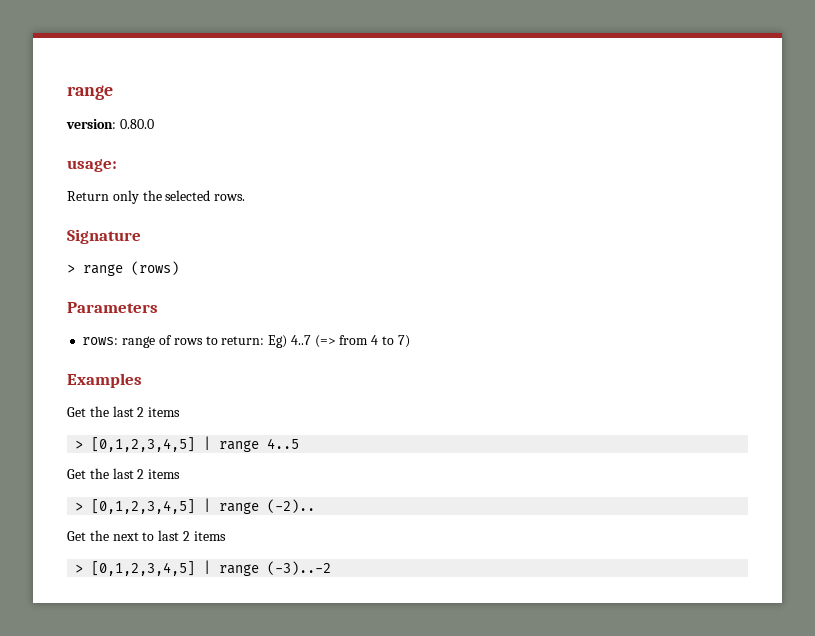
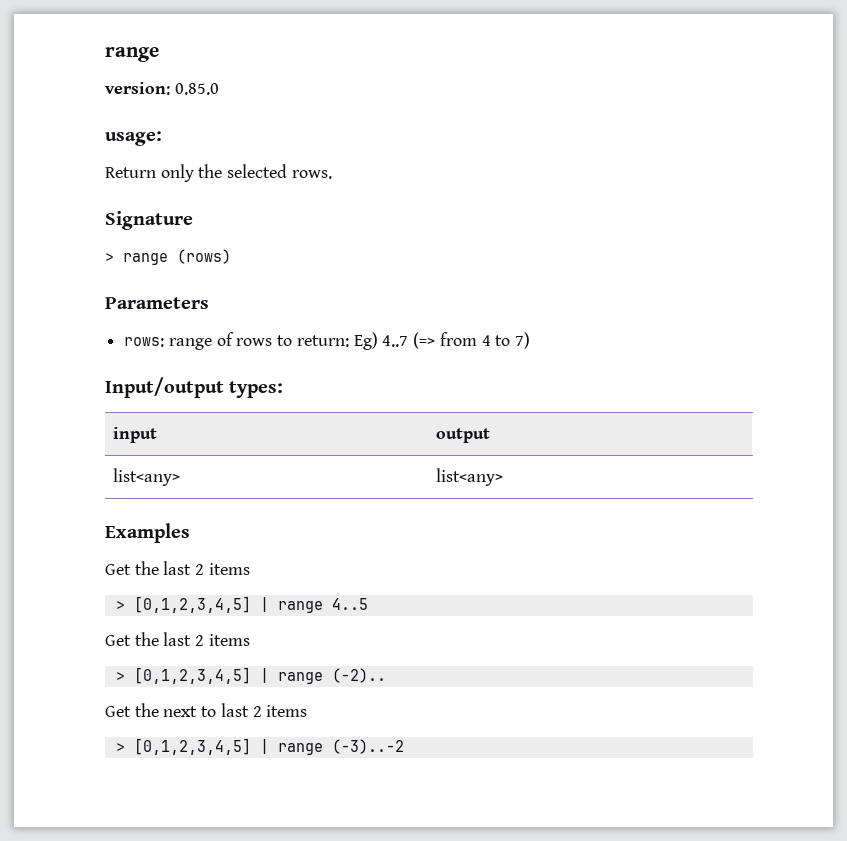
- version: 0.80.0
+ version: 0.85.0
+ Input/output types:
+ input | output
+ list<any> | list<any>

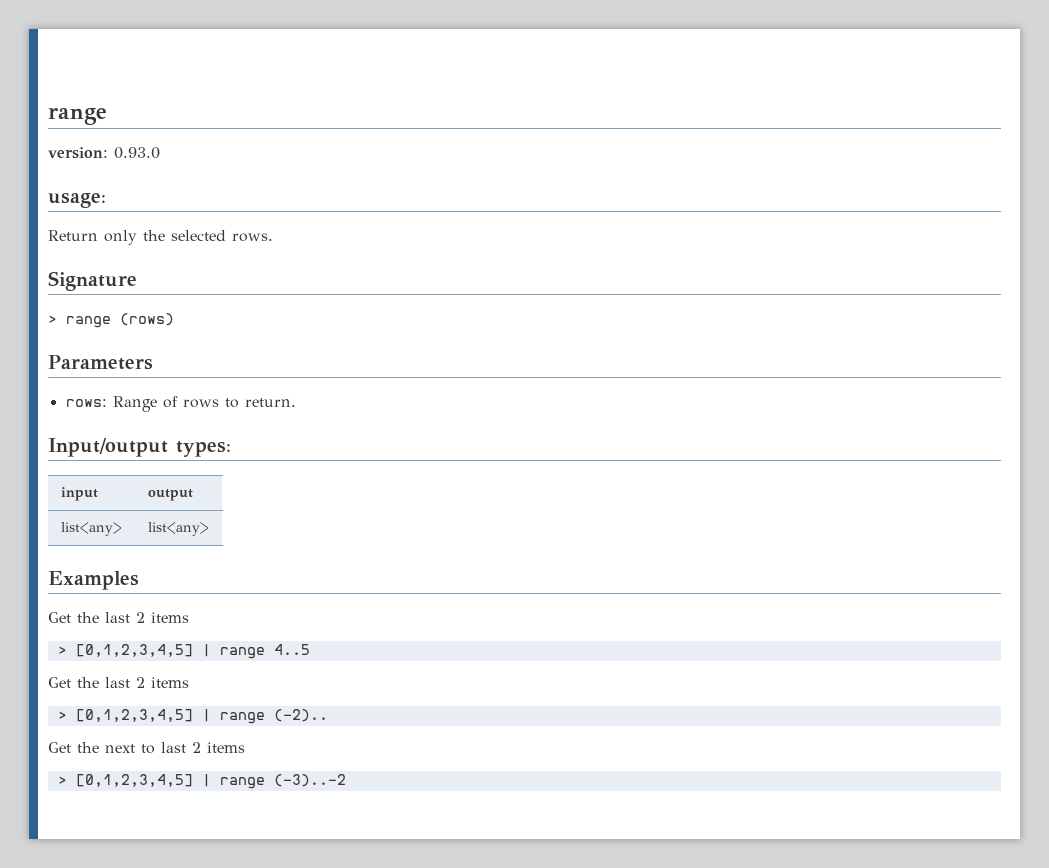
- version: 0.85.0
+ version: 0.93.0
- rows: range of rows to return: Eg) 4..7 (=> from 4 to 7)
+ rows: Range of rows to return.

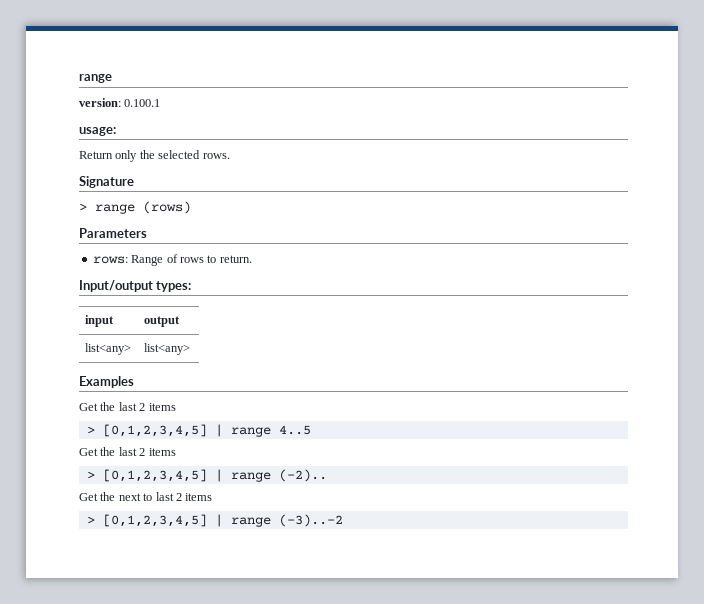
- version: 0.93.0
+ version: 0.100.1

